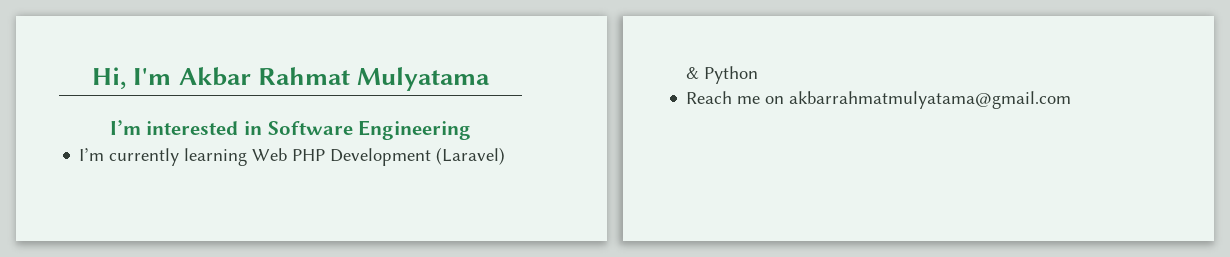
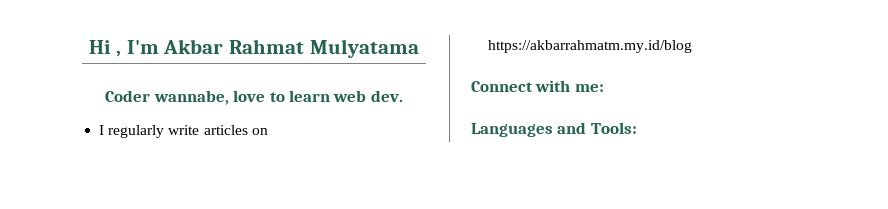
- Hi, I'm Akbar Rahmat Mulyatama
+ Hi , I'm Akbar Rahmat Mulyatama
- I’m interested in Software Engineering
- I’m currently learning Web PHP Development (Laravel) & Python
- Reach me on akbarrahmatmulyatama@gmail.com
+ Coder wannabe, love to learn web dev.
+ I regularly write articles on https://akbarrahmatm.my.id/blog
+ Connect with me:
+ Languages and Tools:

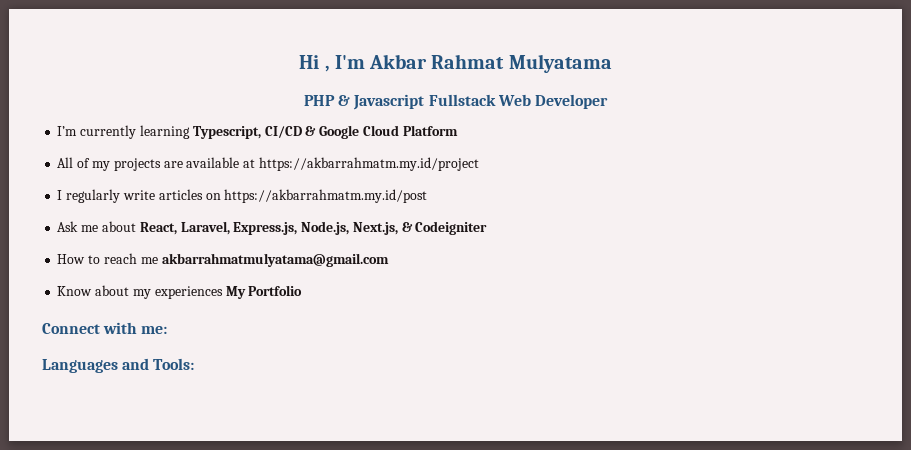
- Coder wannabe, love to learn web dev.
+ PHP & Javascript Fullstack Web Developer
+ I’m currently learning Typescript, CI/CD & Google Cloud Platform
+ All of my projects are available at https://akbarrahmatm.my.id/project
- I regularly write articles on https://akbarrahmatm.my.id/blog
+ I regularly write articles on https://akbarrahmatm.my.id/post
+ Ask me about React, Laravel, Express.js, Node.js, Next.js, & Codeigniter
+ How to reach me akbarrahmatmulyatama@gmail.com
+ Know about my experiences My Portfolio

